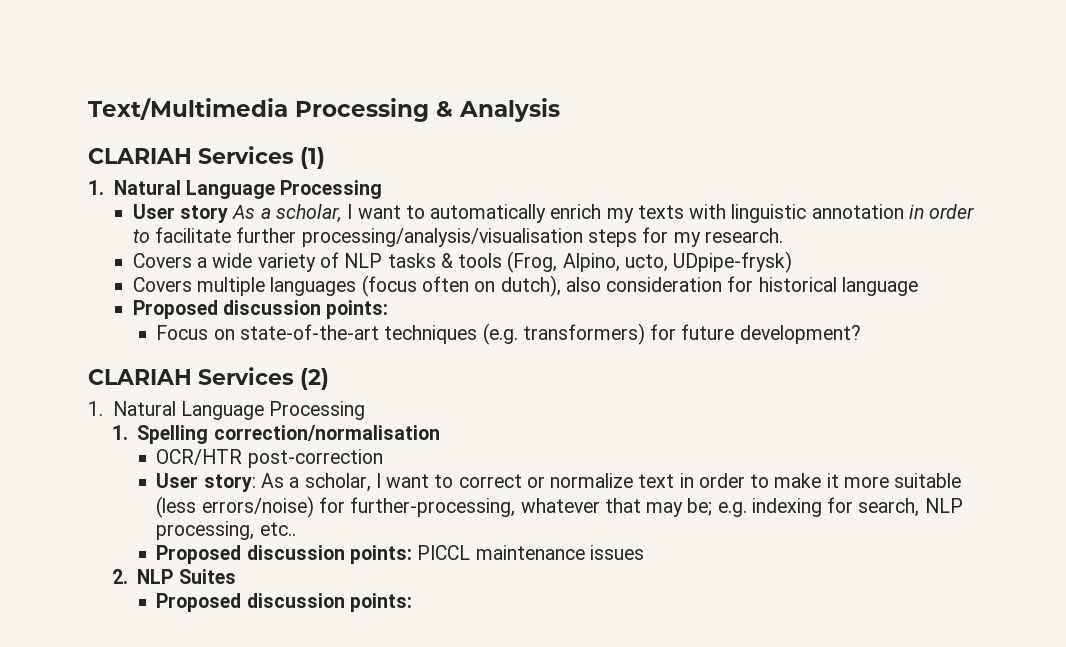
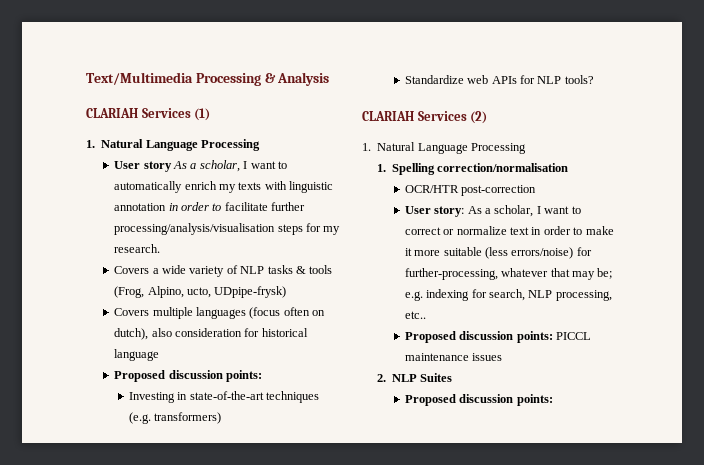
- Focus on state-of-the-art techniques (e.g. transformers) for future development?
+ Investing in state-of-the-art techniques (e.g. transformers)
+ Standardize web APIs for NLP tools?

